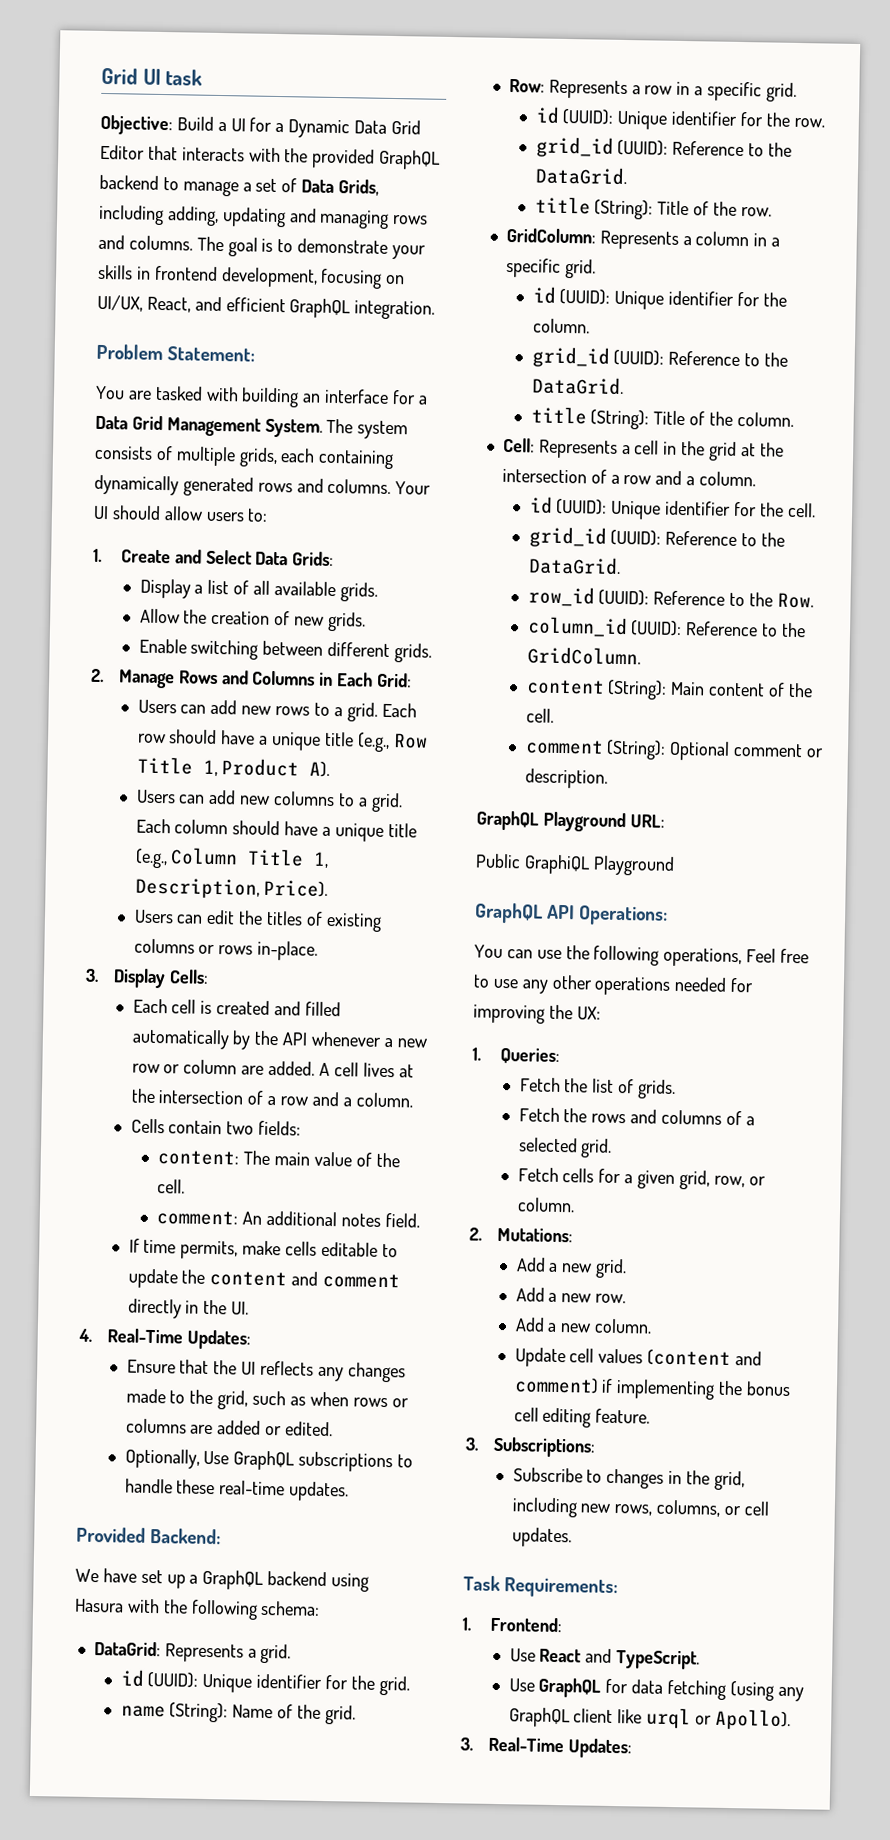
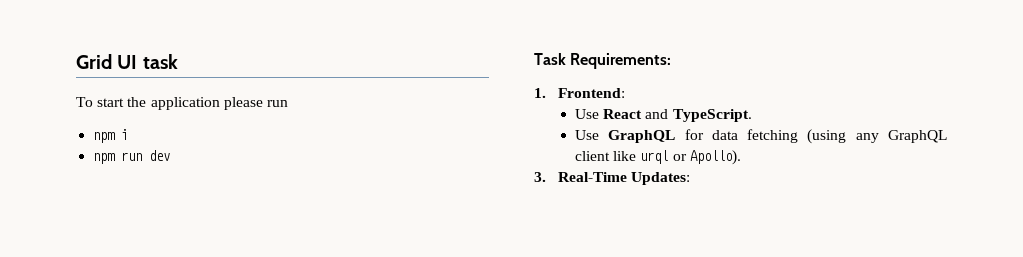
- Objective: Build a UI for a Dynamic Data Grid Editor that interacts with the provided GraphQL backend to manage a set of Data Grids, including adding, updating and managing rows and columns. The goal is to demonstrate your skills in frontend development, focusing on UI/UX, React, and efficient GraphQL integration.
- Problem Statement:
- You are tasked with building an interface for a Data Grid Management System. The system consists of multiple grids, each containing dynamically generated rows and columns. Your UI should allow users to:
- 1. Create and Select Data Grids:
- Display a list of all available grids.
- Allow the creation of new grids.
- Enable switching between different grids.
- 2. Manage Rows and Columns in Each Grid:
- Users can add new rows to a grid. Each row should have a unique title (e.g., Row Title 1, Product A).
- Users can add new columns to a grid. Each column should have a unique title (e.g., Column Title 1, Description, Price).
- Users can edit the titles of existing columns or rows in-place.
- 3. Display Cells:
- Each cell is created and filled automatically by the API whenever a new row or column are added. A cell lives at the intersection of a row and a column.
- Cells contain two fields:
- content: The main value of the cell.
- comment: An additional notes field.
- If time permits, make cells editable to update the content and comment directly in the UI.
- 4. Real-Time Updates:
- Ensure that the UI reflects any changes made to the grid, such as when rows or columns are added or edited.
- Optionally, Use GraphQL subscriptions to handle these real-time updates.
- Provided Backend:
- We have set up a GraphQL backend using Hasura with the following schema:
- DataGrid: Represents a grid.
- id (UUID): Unique identifier for the grid.
- name (String): Name of the grid.
- Row: Represents a row in a specific grid.
- id (UUID): Unique identifier for the row.
- grid_id (UUID): Reference to the DataGrid.
- title (String): Title of the row.
- GridColumn: Represents a column in a specific grid.
- id (UUID): Unique identifier for the column.
- grid_id (UUID): Reference to the DataGrid.
- title (String): Title of the column.
- Cell: Represents a cell in the grid at the intersection of a row and a column.
- id (UUID): Unique identifier for the cell.
- grid_id (UUID): Reference to the DataGrid.
- row_id (UUID): Reference to the Row.
- column_id (UUID): Reference to the GridColumn.
- content (String): Main content of the cell.
- comment (String): Optional comment or description.
- GraphQL Playground URL:
- Public GraphiQL Playground
- GraphQL API Operations:
- You can use the following operations, Feel free to use any other operations needed for improving the UX:
- 1. Queries:
- Fetch the list of grids.
- Fetch the rows and columns of a selected grid.
- Fetch cells for a given grid, row, or column.
- 2. Mutations:
- Add a new grid.
- Add a new row.
- Add a new column.
- Update cell values (content and comment) if implementing the bonus cell editing feature.
- 3. Subscriptions:
- Subscribe to changes in the grid, including new rows, columns, or cell updates.
+ To start the application please run
+ npm i
+ npm run dev

